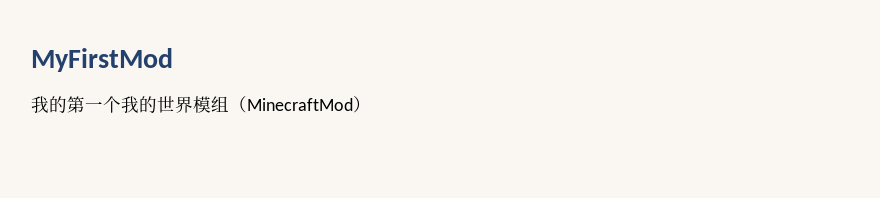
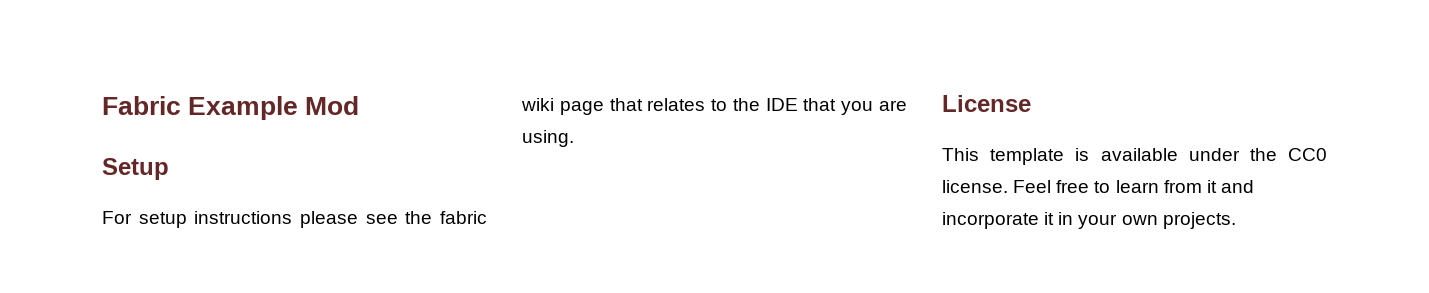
- MyFirstMod
- 我的第一个我的世界模组（MinecraftMod）
+ Fabric Example Mod
+ Setup
+ For setup instructions please see the fabric wiki page that relates to the IDE that you are using.
+ License
+ This template is available under the CC0 license. Feel free to learn from it and incorporate it in your own projects.

